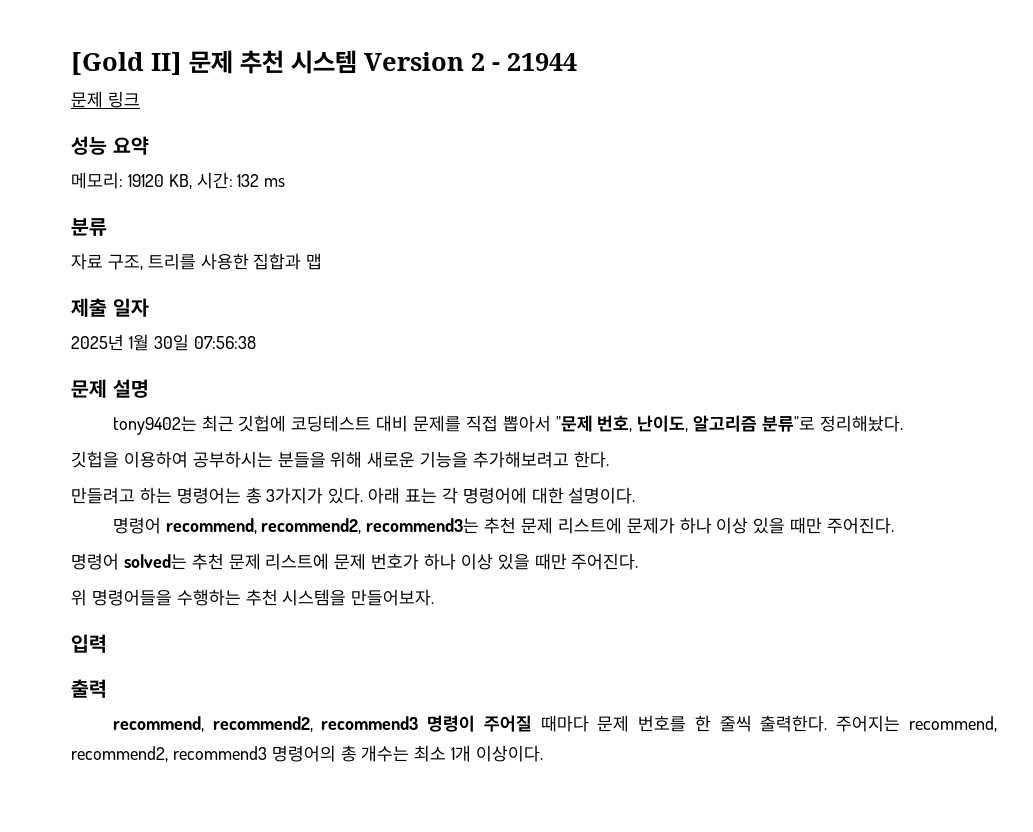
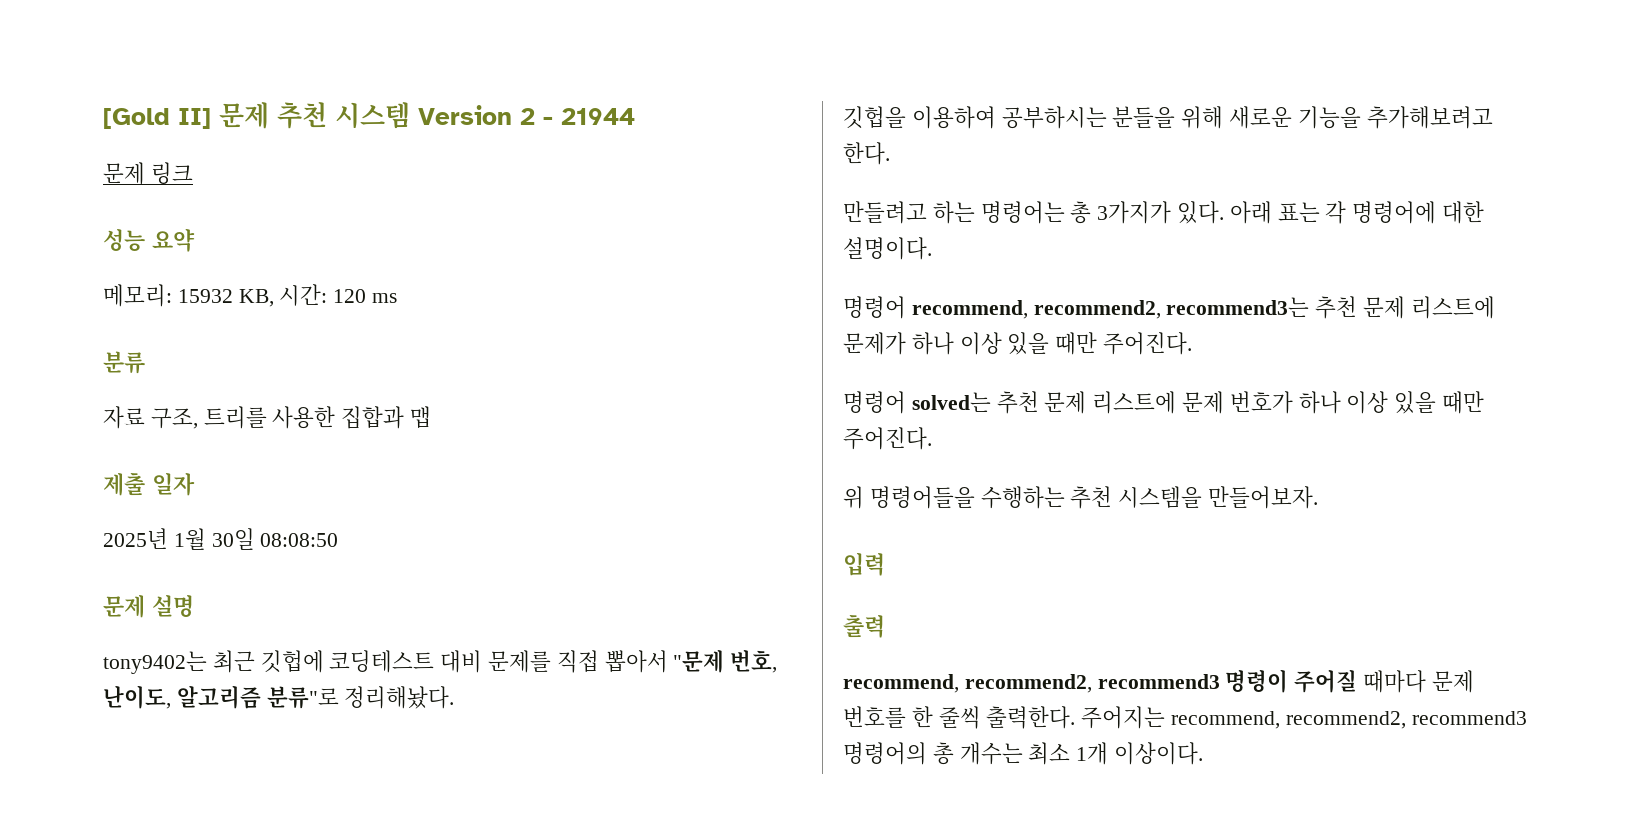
- 메모리: 19120 KB, 시간: 132 ms
+ 메모리: 15932 KB, 시간: 120 ms
- 2025년 1월 30일 07:56:38
+ 2025년 1월 30일 08:08:50

